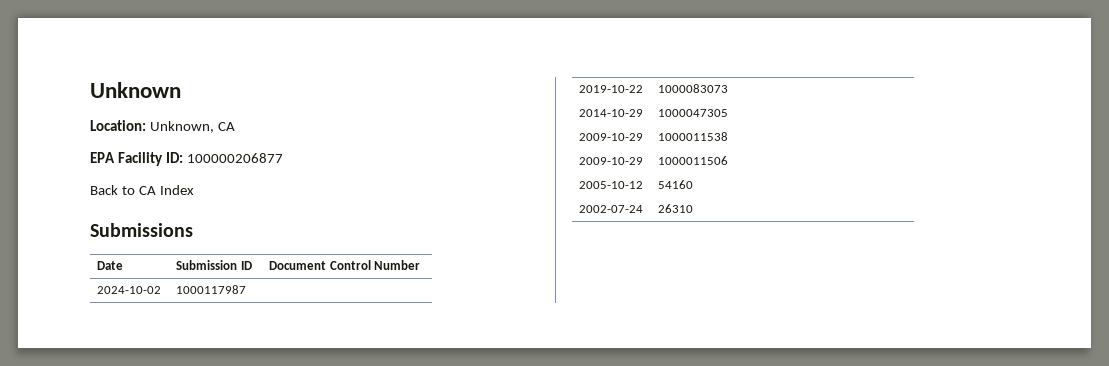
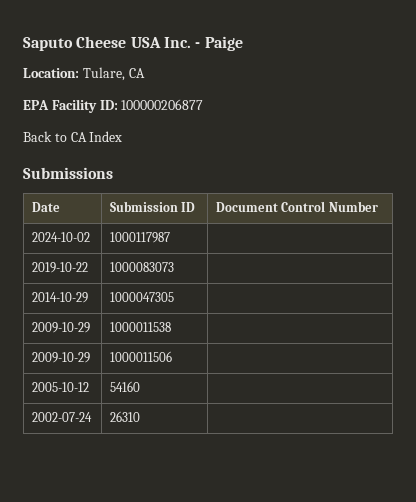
- Unknown
+ Saputo Cheese USA Inc. - Paige
- Location: Unknown, CA
+ Location: Tulare, CA

